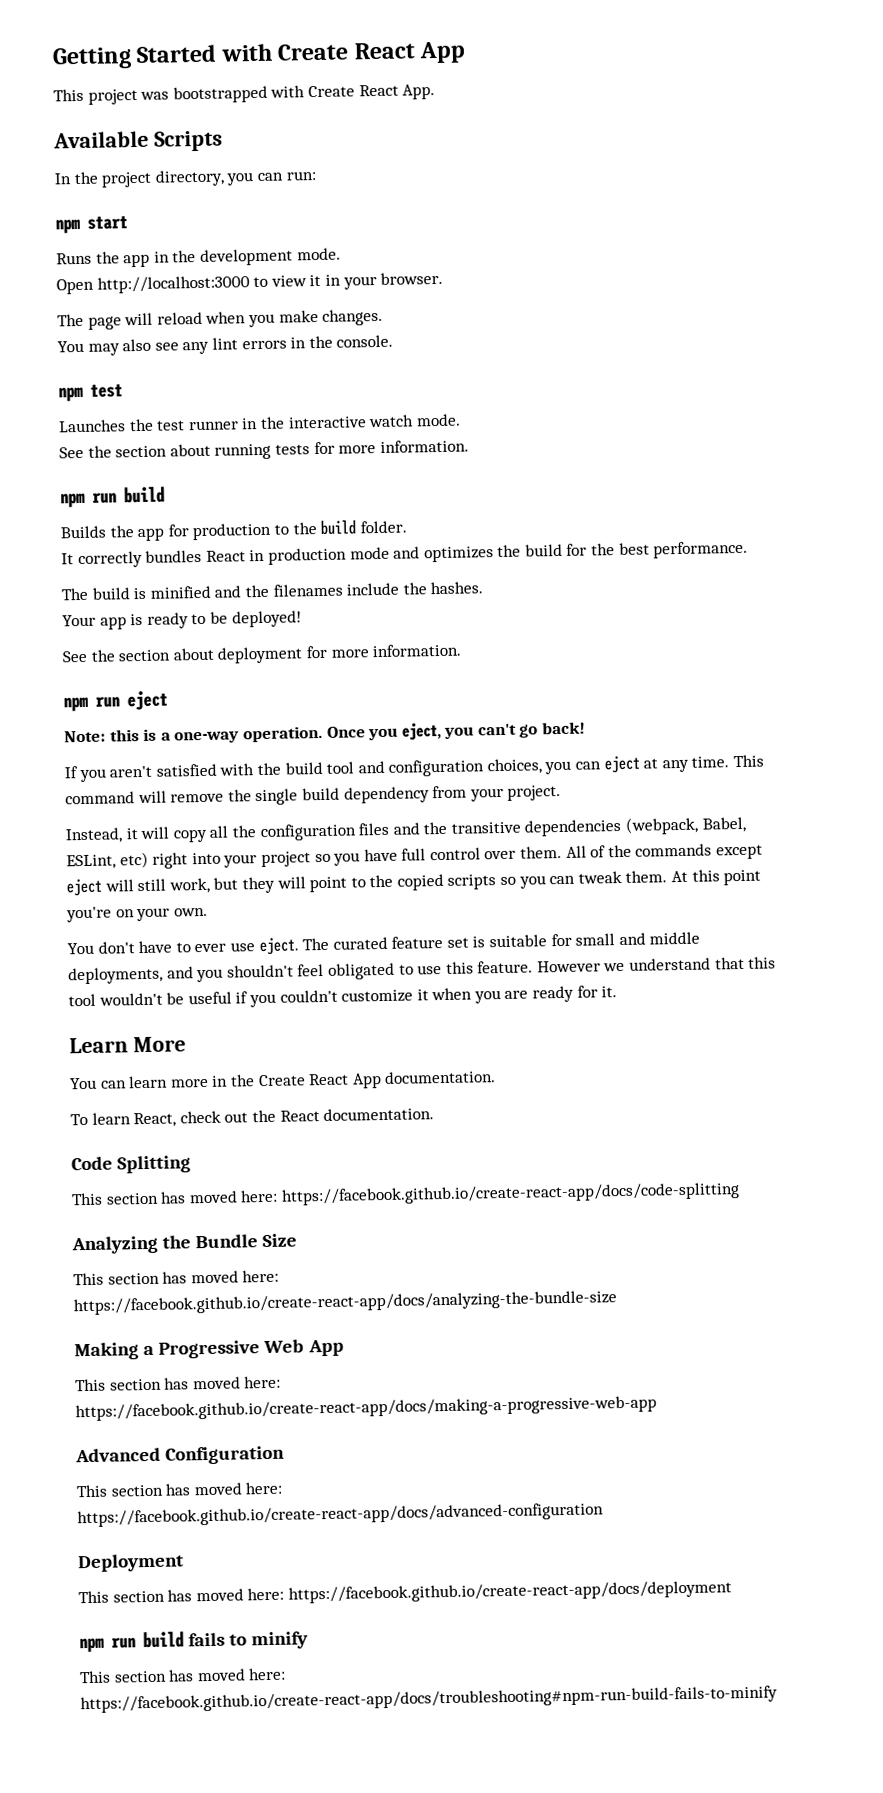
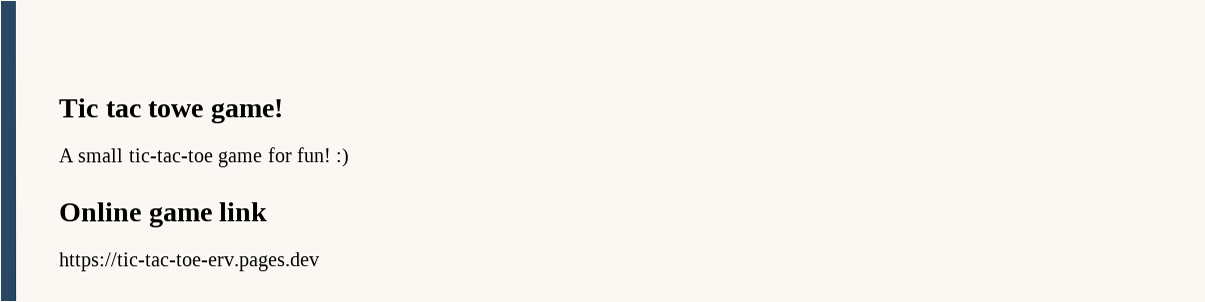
- Getting Started with Create React App
- This project was bootstrapped with Create React App.
- Available Scripts
- In the project directory, you can run:
- npm start
- Runs the app in the development mode.
- Open http://localhost:3000 to view it in your browser.
- The page will reload when you make changes.
- You may also see any lint errors in the console.
- npm test
- Launches the test runner in the interactive watch mode.
- See the section about running tests for more information.
- npm run build
- Builds the app for production to the build folder.
- It correctly bundles React in production mode and optimizes the build for the best performance.
- The build is minified and the filenames include the hashes.
- Your app is ready to be deployed!
- See the section about deployment for more information.
- npm run eject
- Note: this is a one-way operation. Once you eject, you can't go back!
- If you aren't satisfied with the build tool and configuration choices, you can eject at any time. This command will remove the single build dependency from your project.
- Instead, it will copy all the configuration files and the transitive dependencies (webpack, Babel, ESLint, etc) right into your project so you have full control over them. All of the commands except eject will still work, but they will point to the copied scripts so you can tweak them. At this point you're on your own.
- You don't have to ever use eject. The curated feature set is suitable for small and middle deployments, and you shouldn't feel obligated to use this feature. However we understand that this tool wouldn't be useful if you couldn't customize it when you are ready for it.
- Learn More
- You can learn more in the Create React App documentation.
- To learn React, check out the React documentation.
- Code Splitting
- This section has moved here: https://facebook.github.io/create-react-app/docs/code-splitting
- Analyzing the Bundle Size
- This section has moved here: https://facebook.github.io/create-react-app/docs/analyzing-the-bundle-size
- Making a Progressive Web App
- This section has moved here: https://facebook.github.io/create-react-app/docs/making-a-progressive-web-app
- Advanced Configuration
- This section has moved here: https://facebook.github.io/create-react-app/docs/advanced-configuration
- Deployment
- This section has moved here: https://facebook.github.io/create-react-app/docs/deployment
- npm run build fails to minify
- This section has moved here: https://facebook.github.io/create-react-app/docs/troubleshooting#npm-run-build-fails-to-minify
+ Tic tac towe game!
+ A small tic-tac-toe game for fun! :)
+ Online game link
+ https://tic-tac-toe-erv.pages.dev

